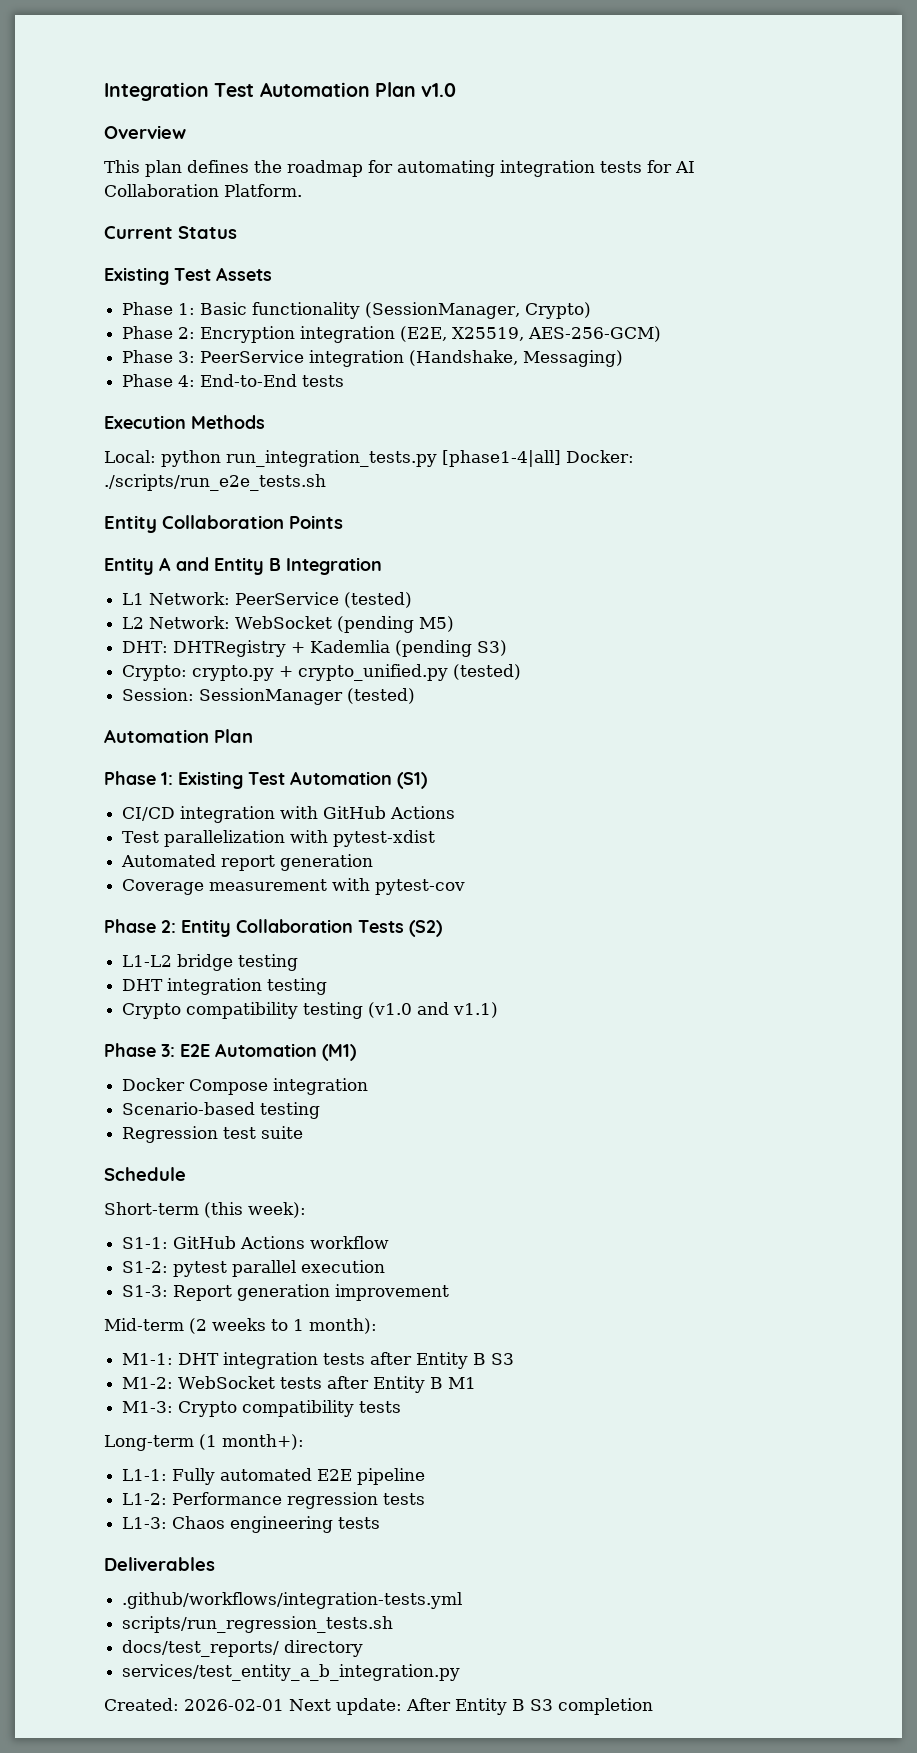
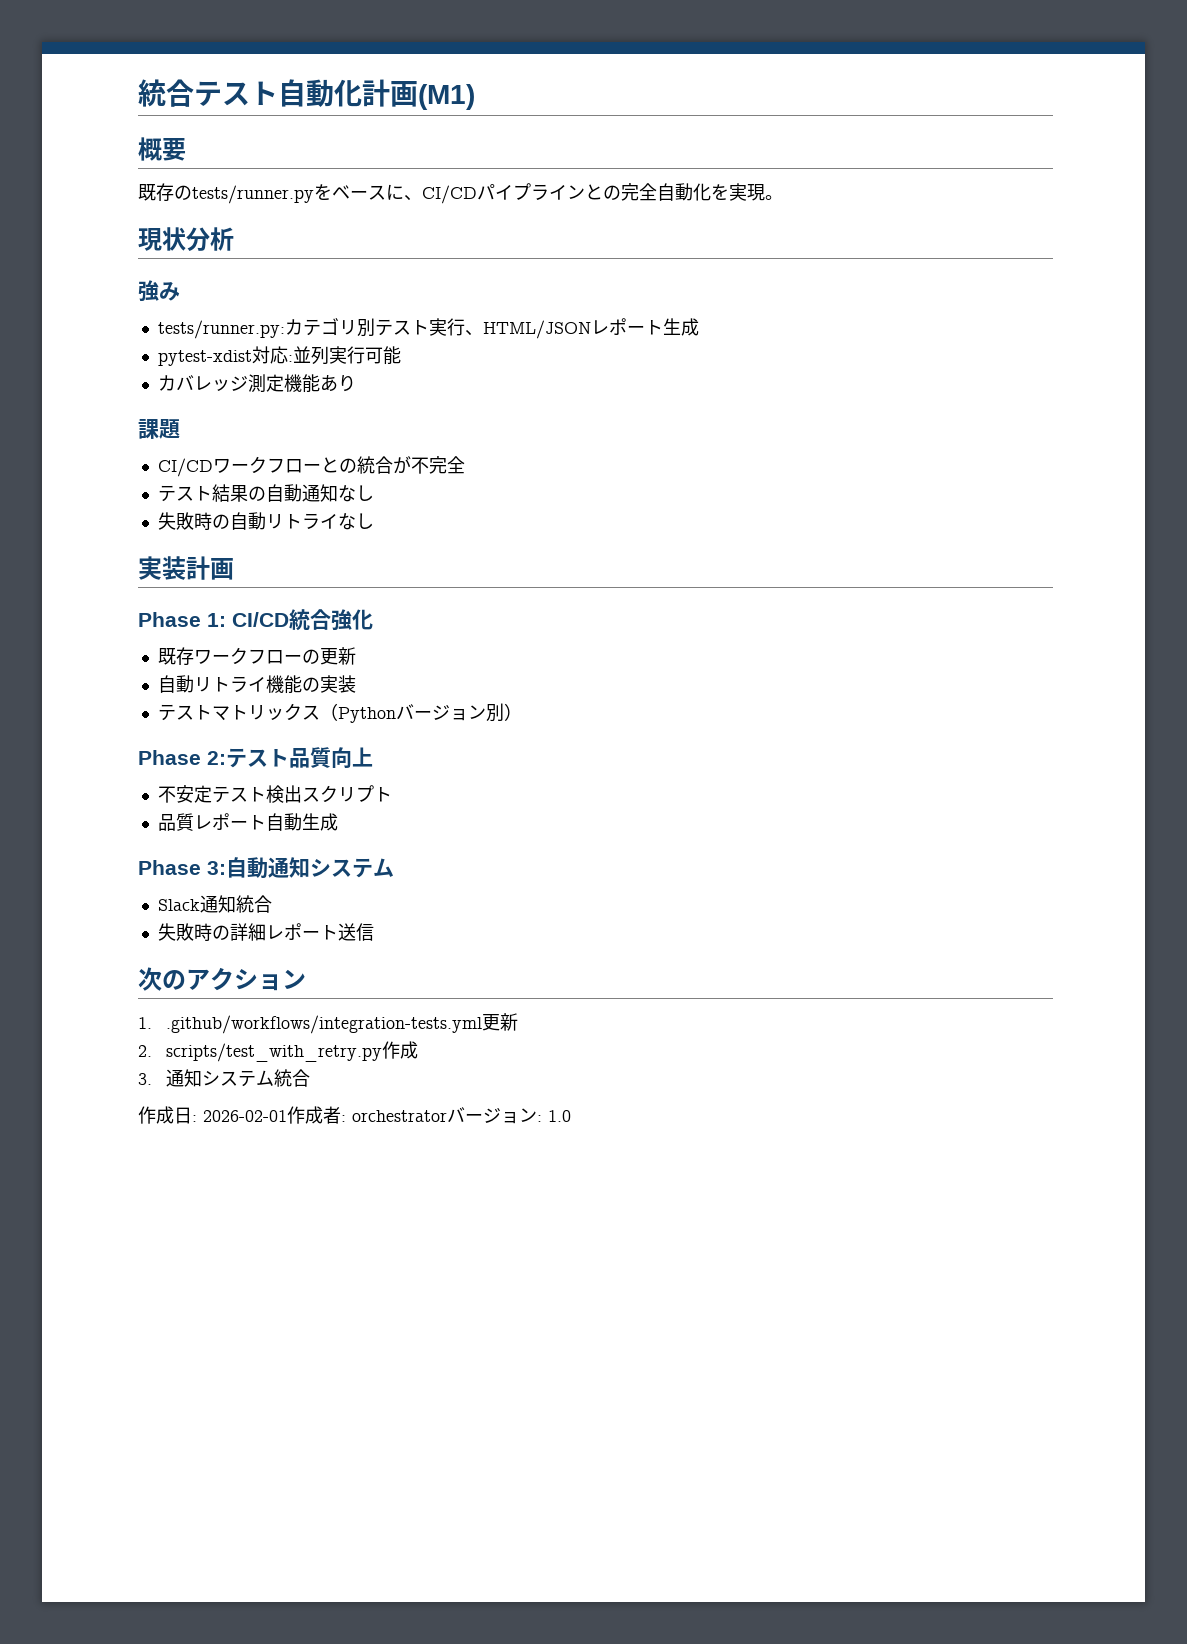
- Integration Test Automation Plan v1.0
- Overview
- This plan defines the roadmap for automating integration tests for AI Collaboration Platform.
- Current Status
- Existing Test Assets
- Phase 1: Basic functionality (SessionManager, Crypto)
- Phase 2: Encryption integration (E2E, X25519, AES-256-GCM)
- Phase 3: PeerService integration (Handshake, Messaging)
- Phase 4: End-to-End tests
- Execution Methods
- Local: python run_integration_tests.py [phase1-4|all] Docker: ./scripts/run_e2e_tests.sh
- Entity Collaboration Points
- Entity A and Entity B Integration
- L1 Network: PeerService (tested)
- L2 Network: WebSocket (pending M5)
- DHT: DHTRegistry + Kademlia (pending S3)
- Crypto: crypto.py + crypto_unified.py (tested)
- Session: SessionManager (tested)
- Automation Plan
- Phase 1: Existing Test Automation (S1)
- CI/CD integration with GitHub Actions
- Test parallelization with pytest-xdist
- Automated report generation
- Coverage measurement with pytest-cov
- Phase 2: Entity Collaboration Tests (S2)
- L1-L2 bridge testing
- DHT integration testing
- Crypto compatibility testing (v1.0 and v1.1)
- Phase 3: E2E Automation (M1)
- Docker Compose integration
- Scenario-based testing
- Regression test suite
- Schedule
- Short-term (this week):
- S1-1: GitHub Actions workflow
- S1-2: pytest parallel execution
- S1-3: Report generation improvement
- Mid-term (2 weeks to 1 month):
- M1-1: DHT integration tests after Entity B S3
- M1-2: WebSocket tests after Entity B M1
- M1-3: Crypto compatibility tests
- Long-term (1 month+):
- L1-1: Fully automated E2E pipeline
- L1-2: Performance regression tests
- L1-3: Chaos engineering tests
- Deliverables
- .github/workflows/integration-tests.yml
- scripts/run_regression_tests.sh
- docs/test_reports/ directory
- services/test_entity_a_b_integration.py
- Created: 2026-02-01 Next update: After Entity B S3 completion
+ 統合テスト自動化計画(M1)
+ 概要
+ 既存のtests/runner.pyをベースに、CI/CDパイプラインとの完全自動化を実現。
+ 現状分析
+ 強み
+ tests/runner.py:カテゴリ別テスト実行、HTML/JSONレポート生成
+ pytest-xdist対応:並列実行可能
+ カバレッジ測定機能あり
+ 課題
+ CI/CDワークフローとの統合が不完全
+ テスト結果の自動通知なし
+ 失敗時の自動リトライなし
+ 実装計画
+ Phase 1: CI/CD統合強化
+ 既存ワークフローの更新
+ 自動リトライ機能の実装
+ テストマトリックス（Pythonバージョン別）
+ Phase 2:テスト品質向上
+ 不安定テスト検出スクリプト
+ 品質レポート自動生成
+ Phase 3:自動通知システム
+ Slack通知統合
+ 失敗時の詳細レポート送信
+ 次のアクション
+ 1. .github/workflows/integration-tests.yml更新
+ 2. scripts/test_with_retry.py作成
+ 3.通知システム統合
+ 作成日: 2026-02-01作成者: orchestratorバージョン: 1.0

